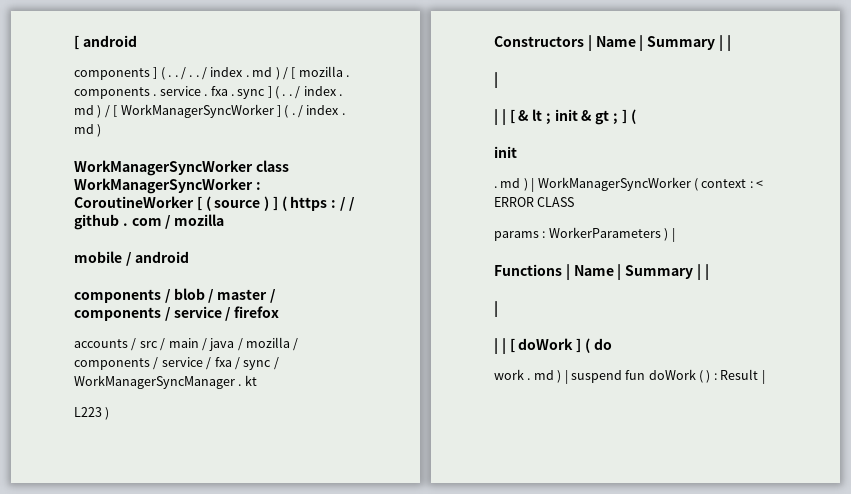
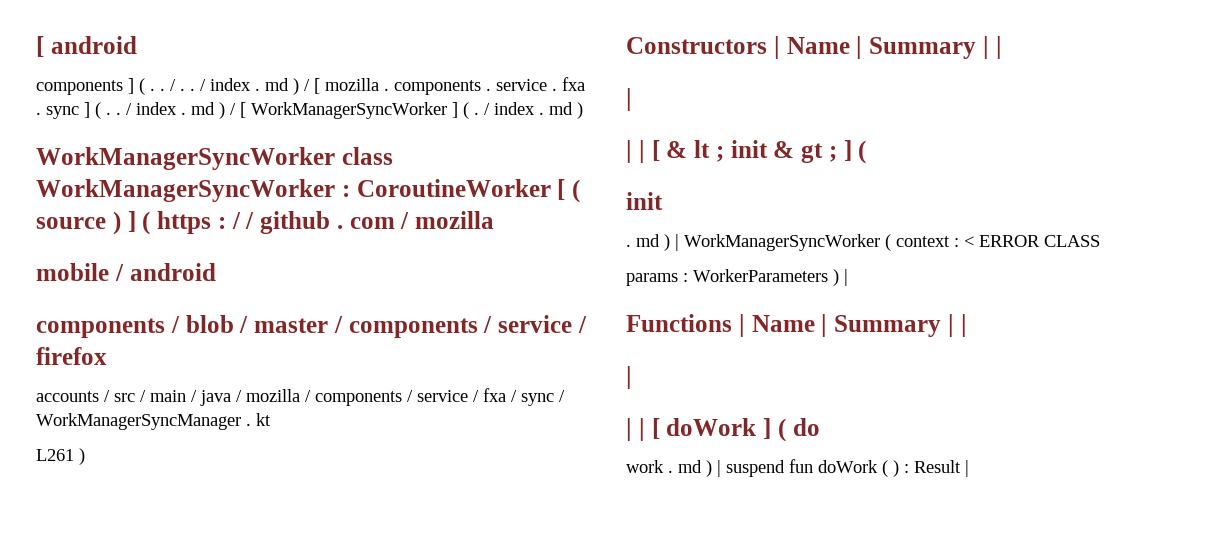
- L223 )
+ L261 )

